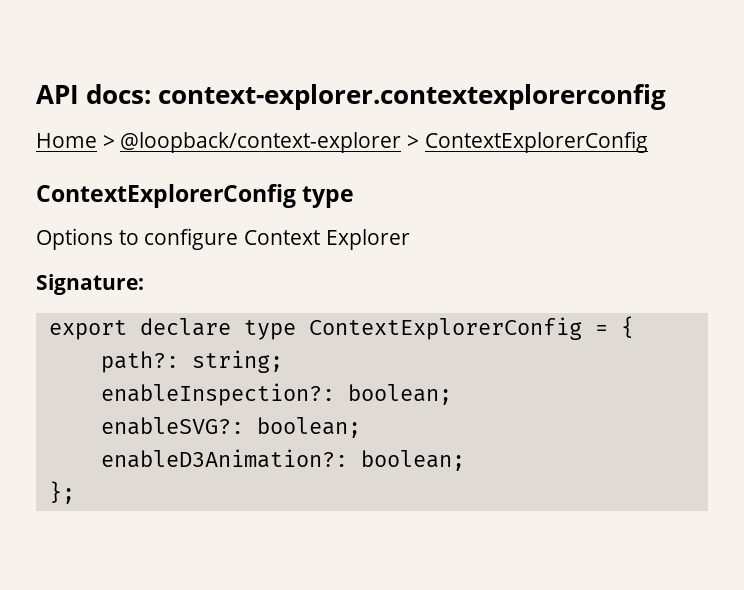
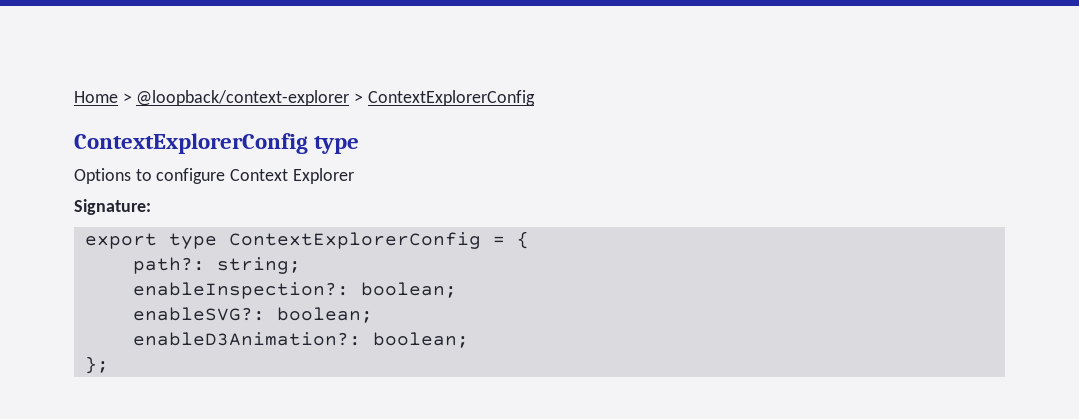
- API docs: context-explorer.contextexplorerconfig
- export declare type ContextExplorerConfig = {
+ export type ContextExplorerConfig = {

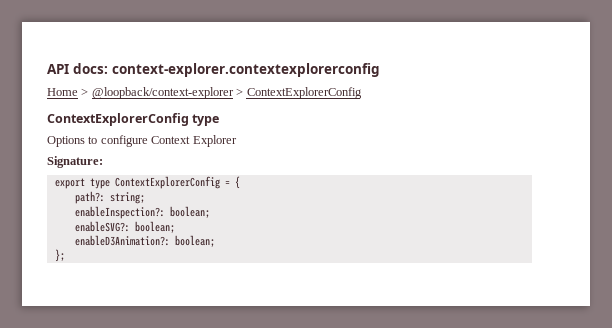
+ API docs: context-explorer.contextexplorerconfig

